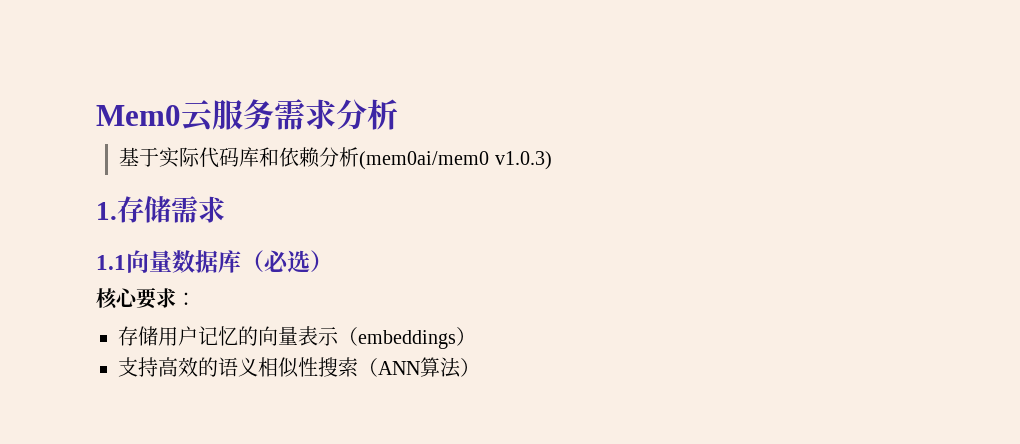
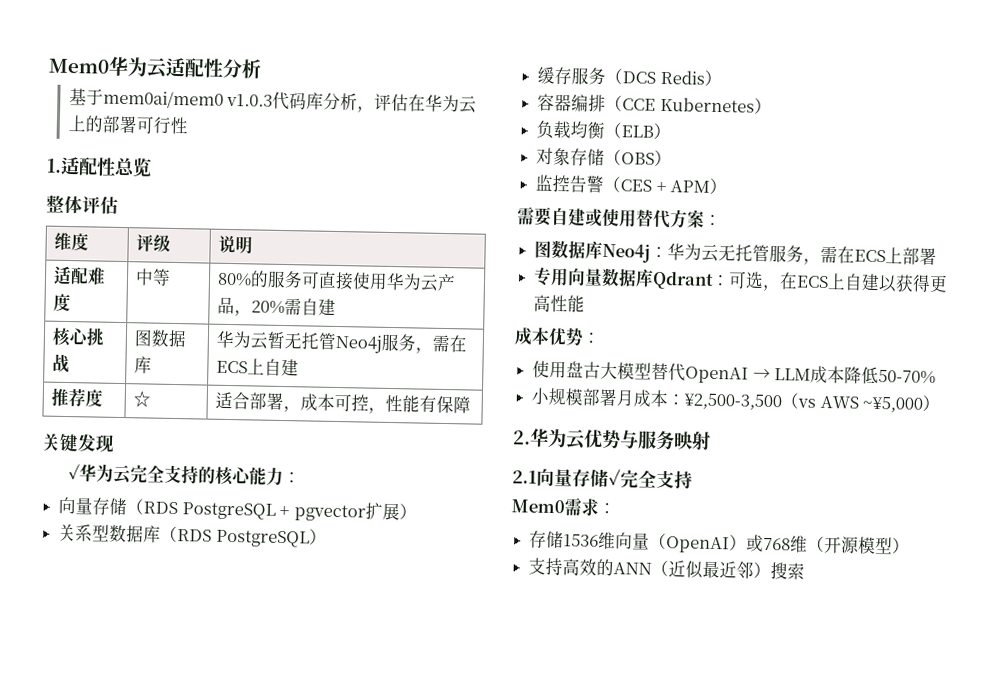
- Mem0云服务需求分析
+ Mem0华为云适配性分析
- 基于实际代码库和依赖分析(mem0ai/mem0 v1.0.3)
- 1.存储需求
- 1.1向量数据库（必选）
- 核心要求：
- 存储用户记忆的向量表示（embeddings）
- 支持高效的语义相似性搜索（ANN算法）
+ 基于mem0ai/mem0 v1.0.3代码库分析，评估在华为云上的部署可行性
+ 1.适配性总览
+ 整体评估
+ 维度 | 评级 | 说明
+ 适配难度 | 中等 | 80%的服务可直接使用华为云产品，20%需自建
+ 核心挑战 | 图数据库 | 华为云暂无托管Neo4j服务，需在ECS上自建
+ 推荐度 | ☆ | 适合部署，成本可控，性能有保障
+ 关键发现
+ ✓华为云完全支持的核心能力：
+ 向量存储（RDS PostgreSQL + pgvector扩展）
+ 关系型数据库（RDS PostgreSQL）
+ 缓存服务（DCS Redis）
+ 容器编排（CCE Kubernetes）
+ 负载均衡（ELB）
+ 对象存储（OBS）
+ 监控告警（CES + APM）
+ 需要自建或使用替代方案：
+ 图数据库Neo4j：华为云无托管服务，需在ECS上部署
+ 专用向量数据库Qdrant：可选，在ECS上自建以获得更高性能
+ 成本优势：
+ 使用盘古大模型替代OpenAI → LLM成本降低50-70%
+ 小规模部署月成本：¥2,500-3,500（vs AWS ~¥5,000）
+ 2.华为云优势与服务映射
+ 2.1向量存储✓完全支持
+ Mem0需求：
+ 存储1536维向量（OpenAI）或768维（开源模型）
+ 支持高效的ANN（近似最近邻）搜索

